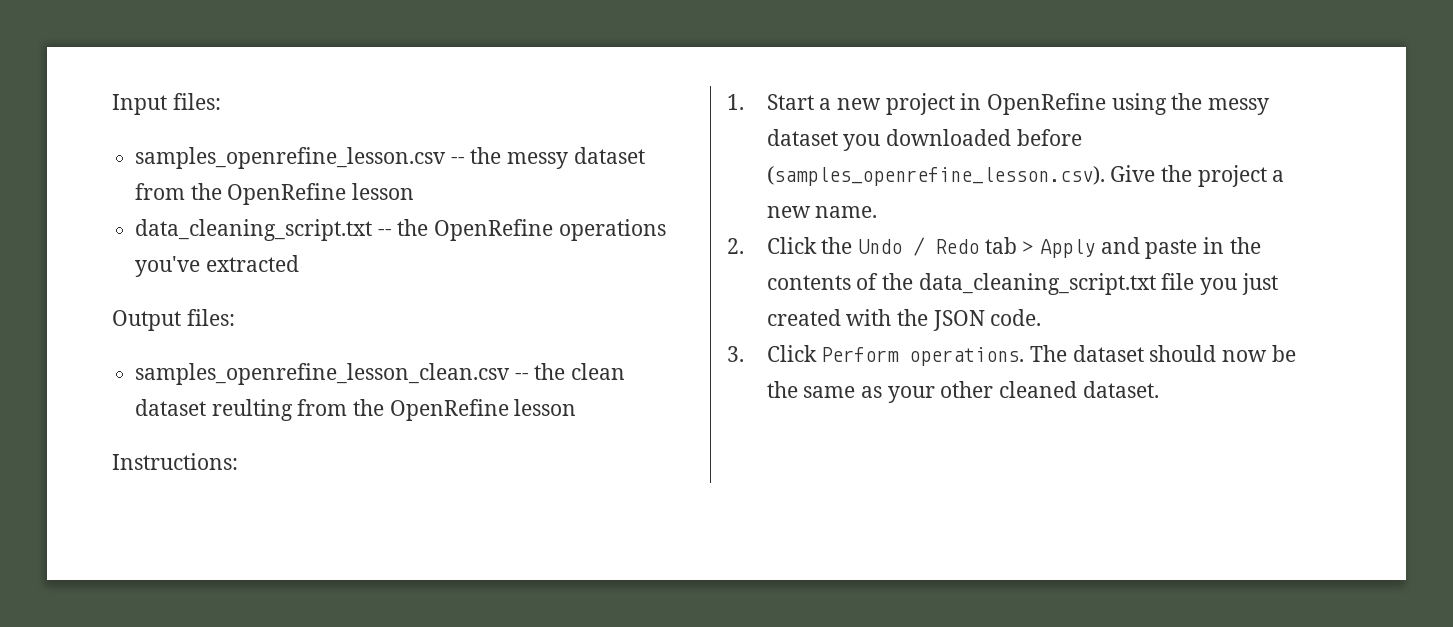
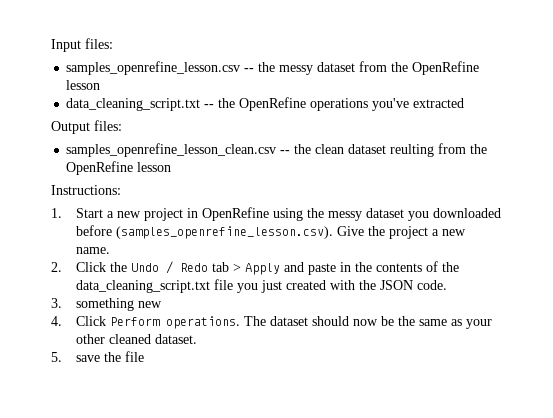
- 3. Click Perform operations.
+ 3. something new
+ 4. Click Perform operations.
+ 5. save the file

